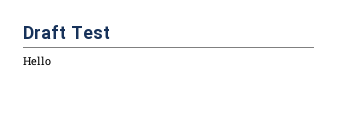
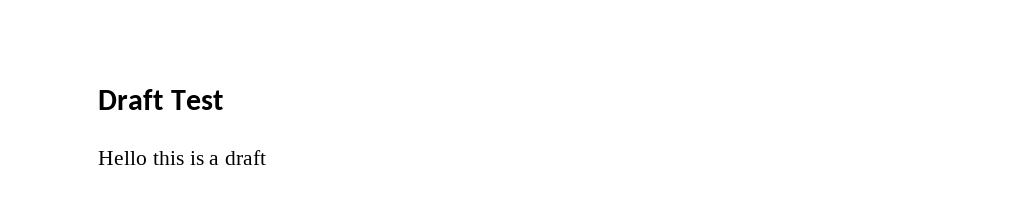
- Hello
+ Hello this is a draft

